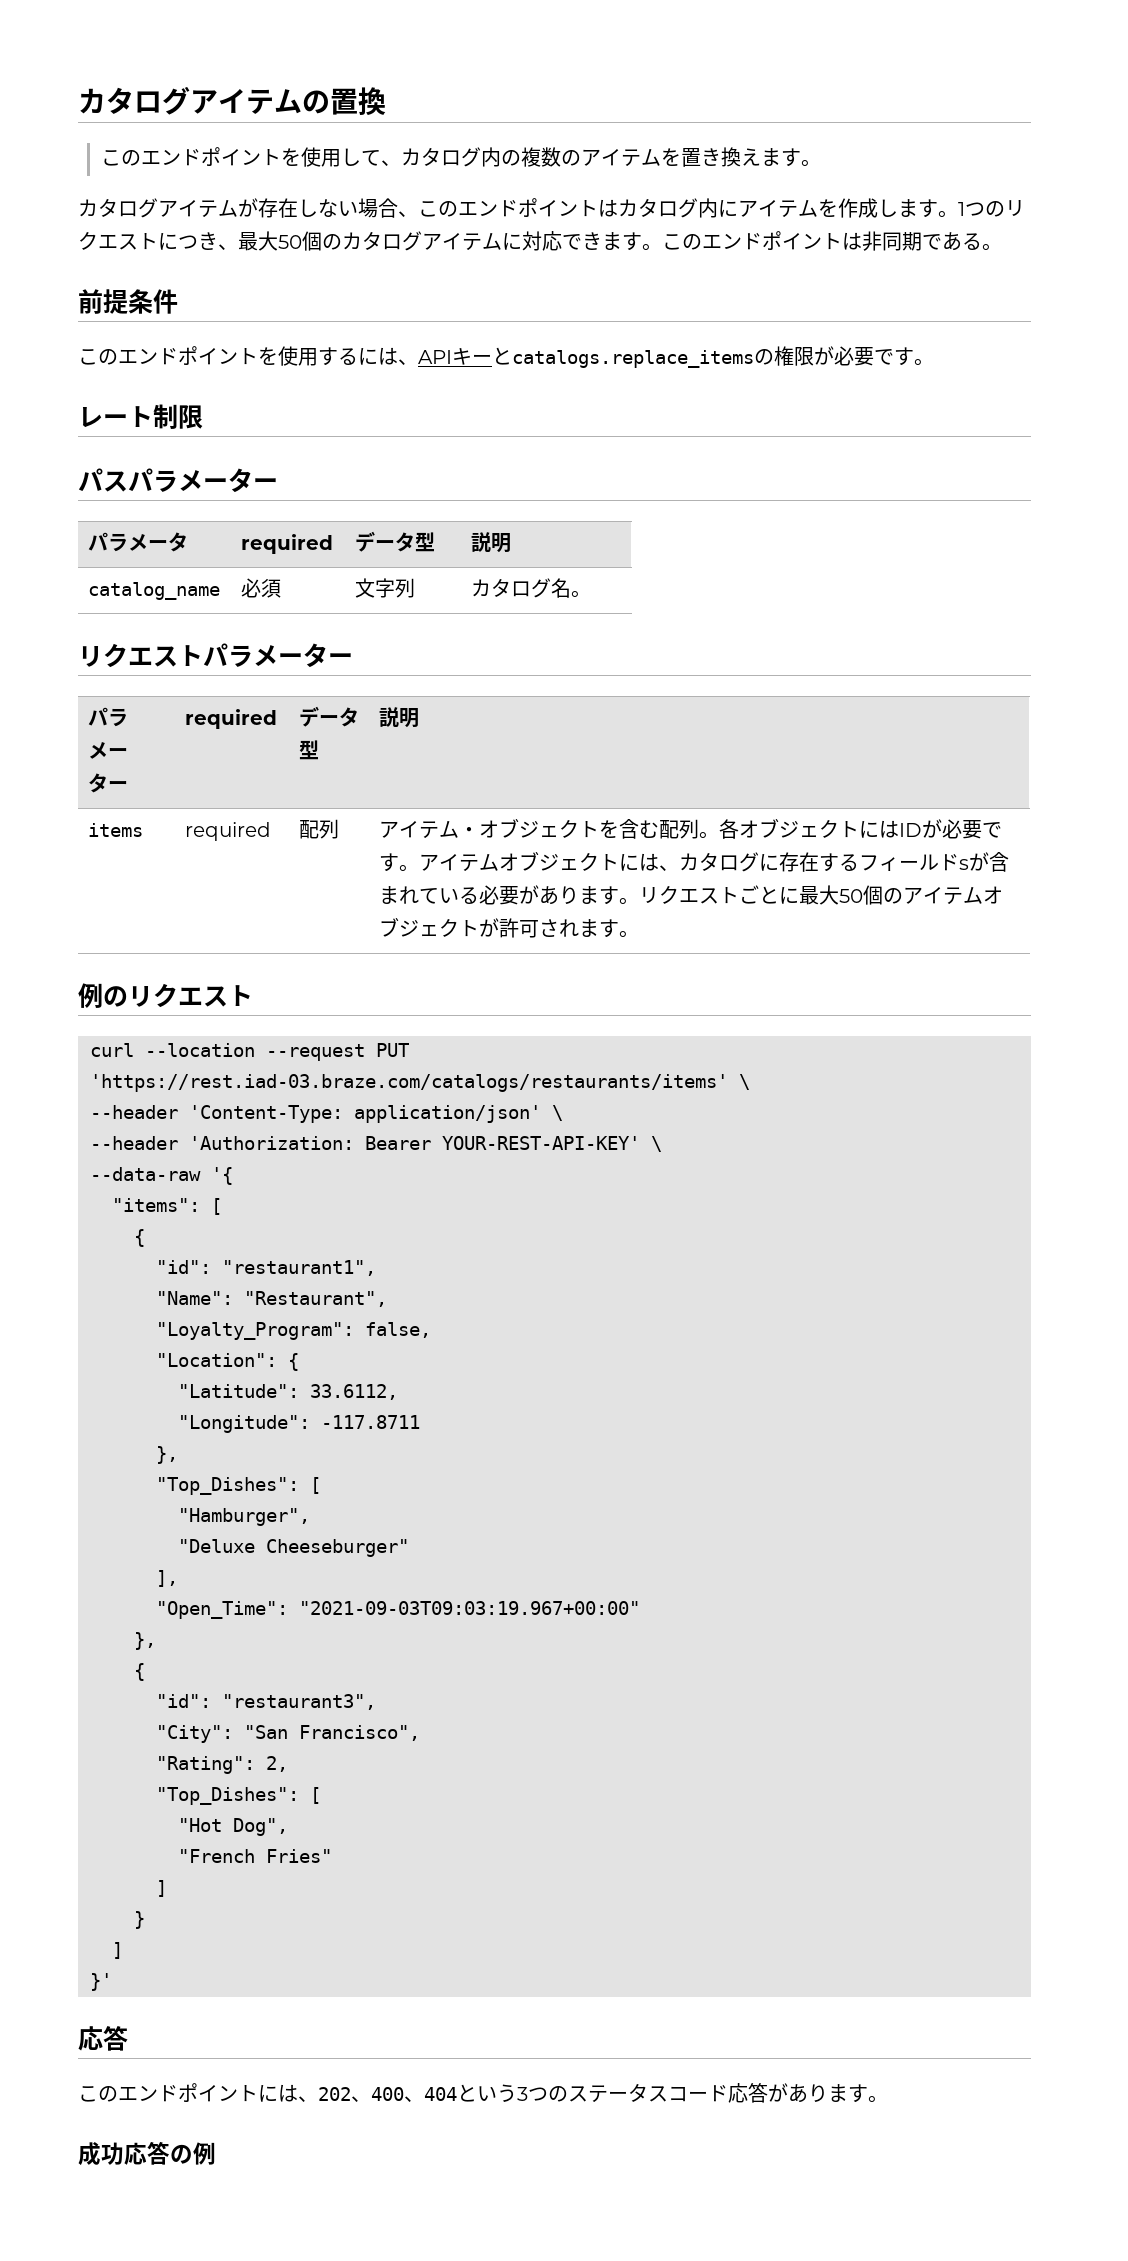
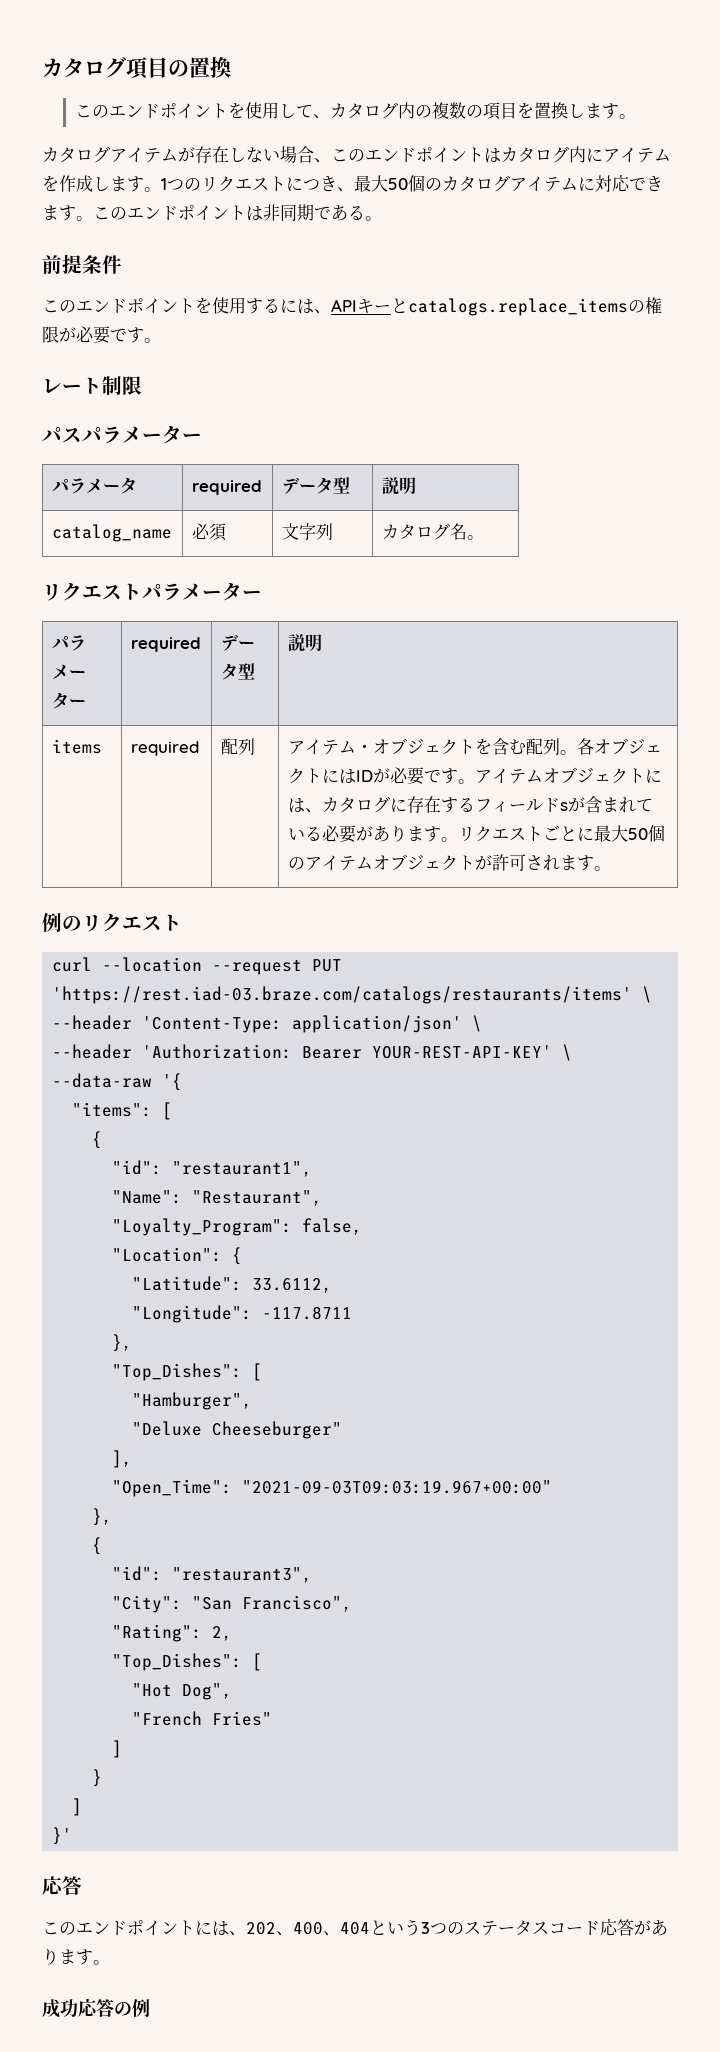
- カタログアイテムの置換
+ カタログ項目の置換
- このエンドポイントを使用して、カタログ内の複数のアイテムを置き換えます。
+ このエンドポイントを使用して、カタログ内の複数の項目を置換します。

